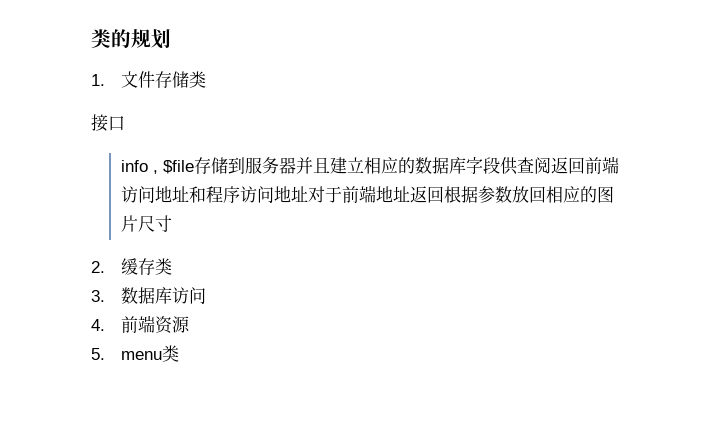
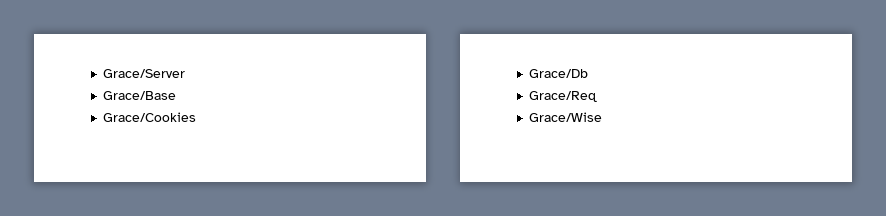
- 类的规划
- 1.文件存储类
- 接口
- info , $file存储到服务器并且建立相应的数据库字段供查阅返回前端访问地址和程序访问地址对于前端地址返回根据参数放回相应的图片尺寸
- 2.缓存类
- 3.数据库访问
- 4.前端资源
- 5. menu类
+ Grace/Server
+ Grace/Base
+ Grace/Cookies
+ Grace/Db
+ Grace/Req
+ Grace/Wise

